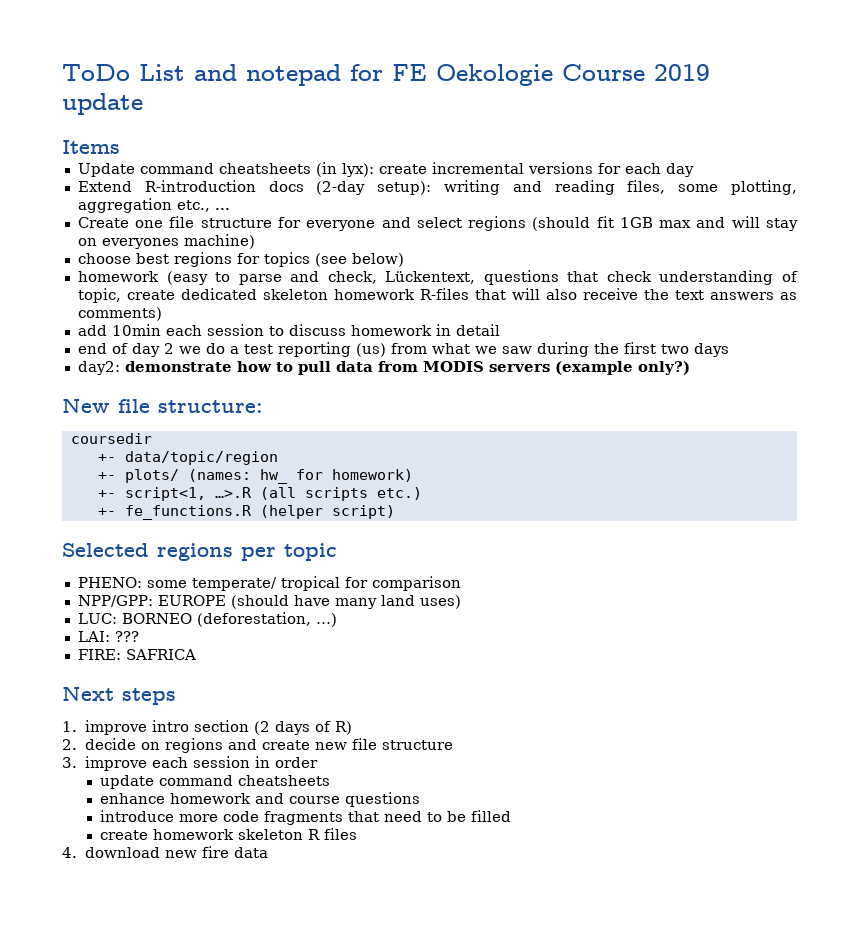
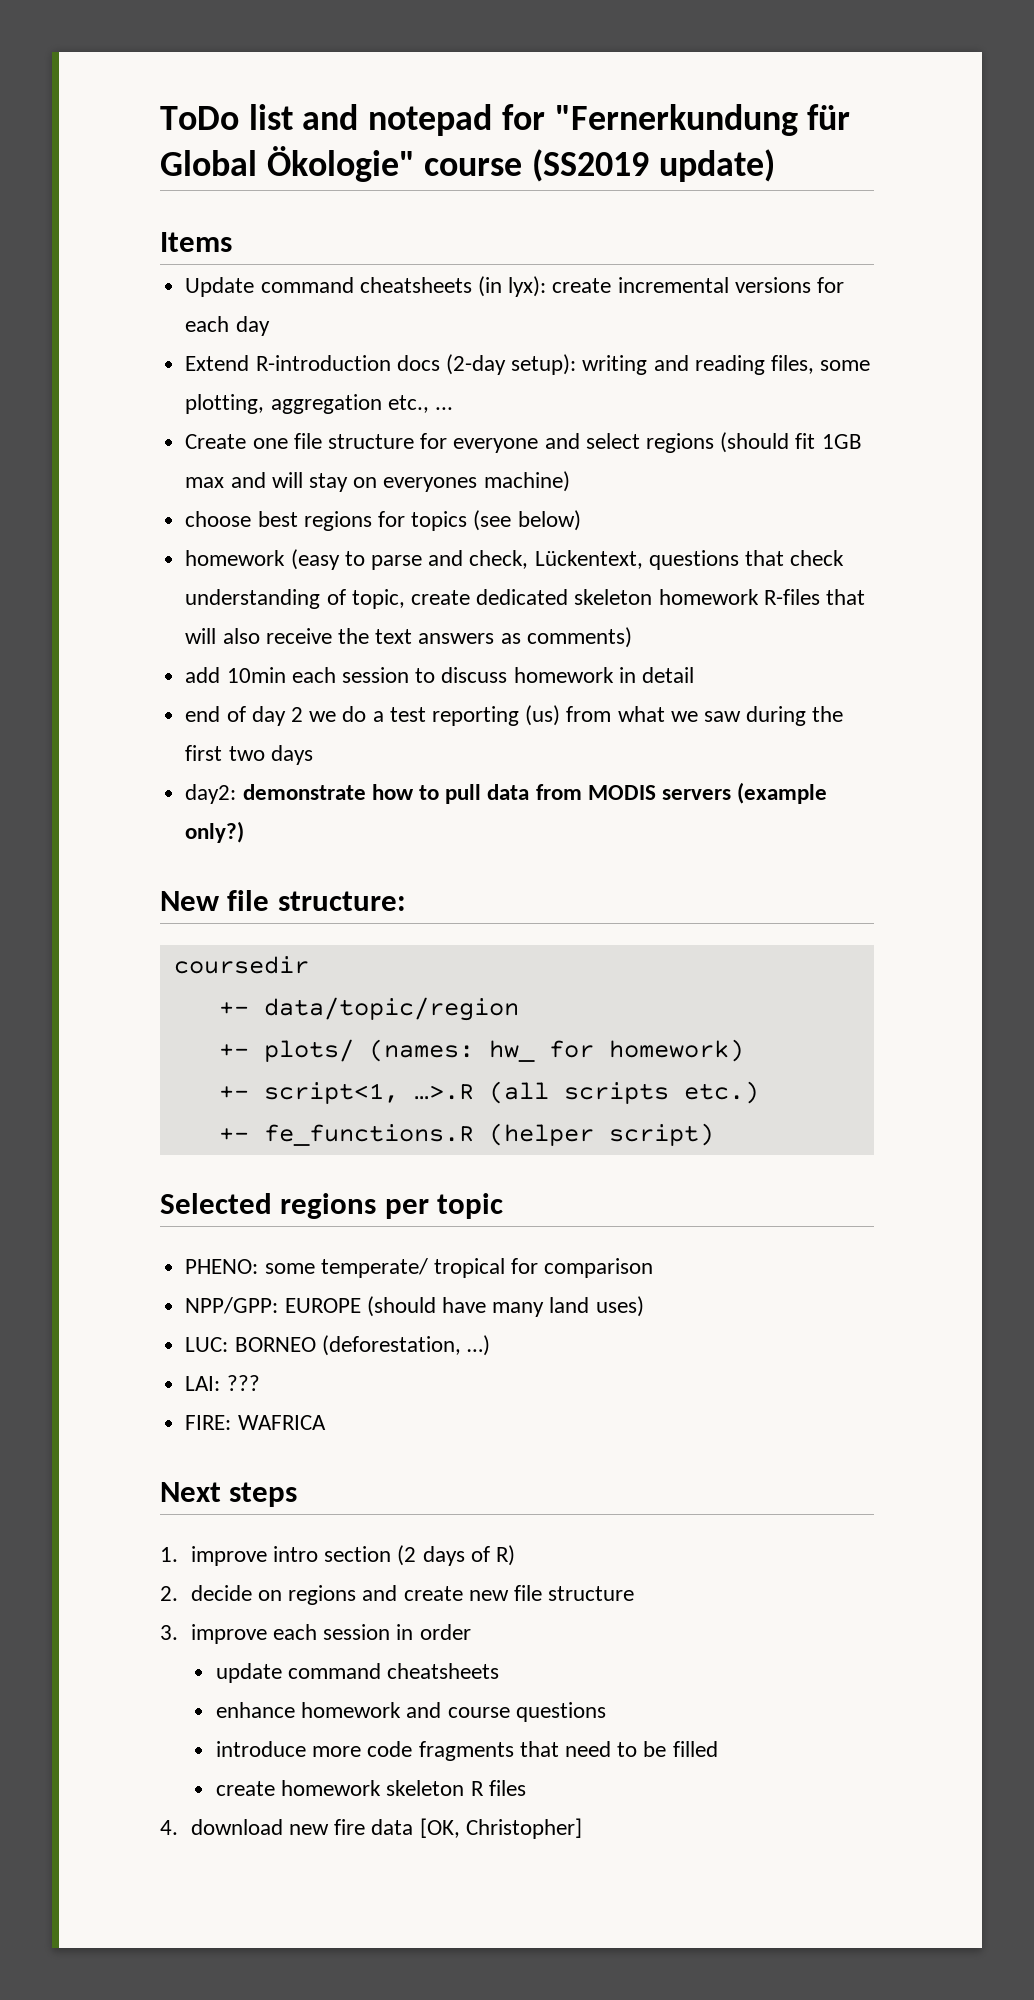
- ToDo List and notepad for FE Oekologie Course 2019 update
+ ToDo list and notepad for "Fernerkundung für Global Ökologie" course (SS2019 update)
- FIRE: SAFRICA
+ FIRE: WAFRICA
- 4. download new fire data
+ 4. download new fire data [OK, Christopher]

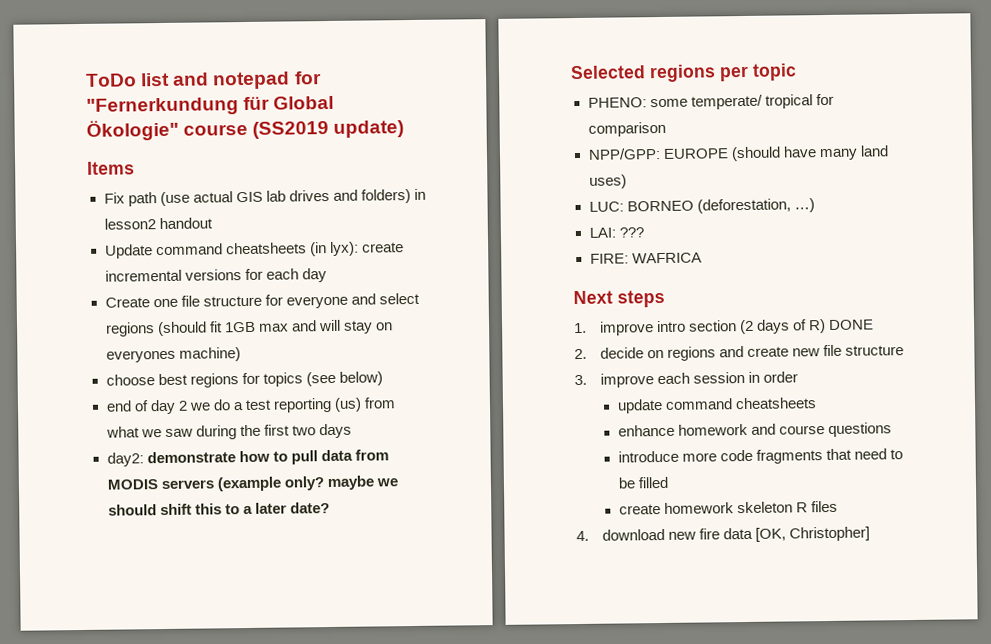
+ Fix path (use actual GIS lab drives and folders) in lesson2 handout
- Extend R-introduction docs (2-day setup): writing and reading files, some plotting, aggregation etc., ...
- homework (easy to parse and check, Lückentext, questions that check understanding of topic, create dedicated skeleton homework R-files that will also receive the text answers as comments)
- add 10min each session to discuss homework in detail
- day2: demonstrate how to pull data from MODIS servers (example only?)
- New file structure:
- coursedir
- +- data/topic/region
- +- plots/ (names: hw_ for homework)
- +- script<1, …>.R (all scripts etc.)
- +- fe_functions.R (helper script)
+ day2: demonstrate how to pull data from MODIS servers (example only? maybe we should shift this to a later date?
- 1. improve intro section (2 days of R)
+ 1. improve intro section (2 days of R) DONE

